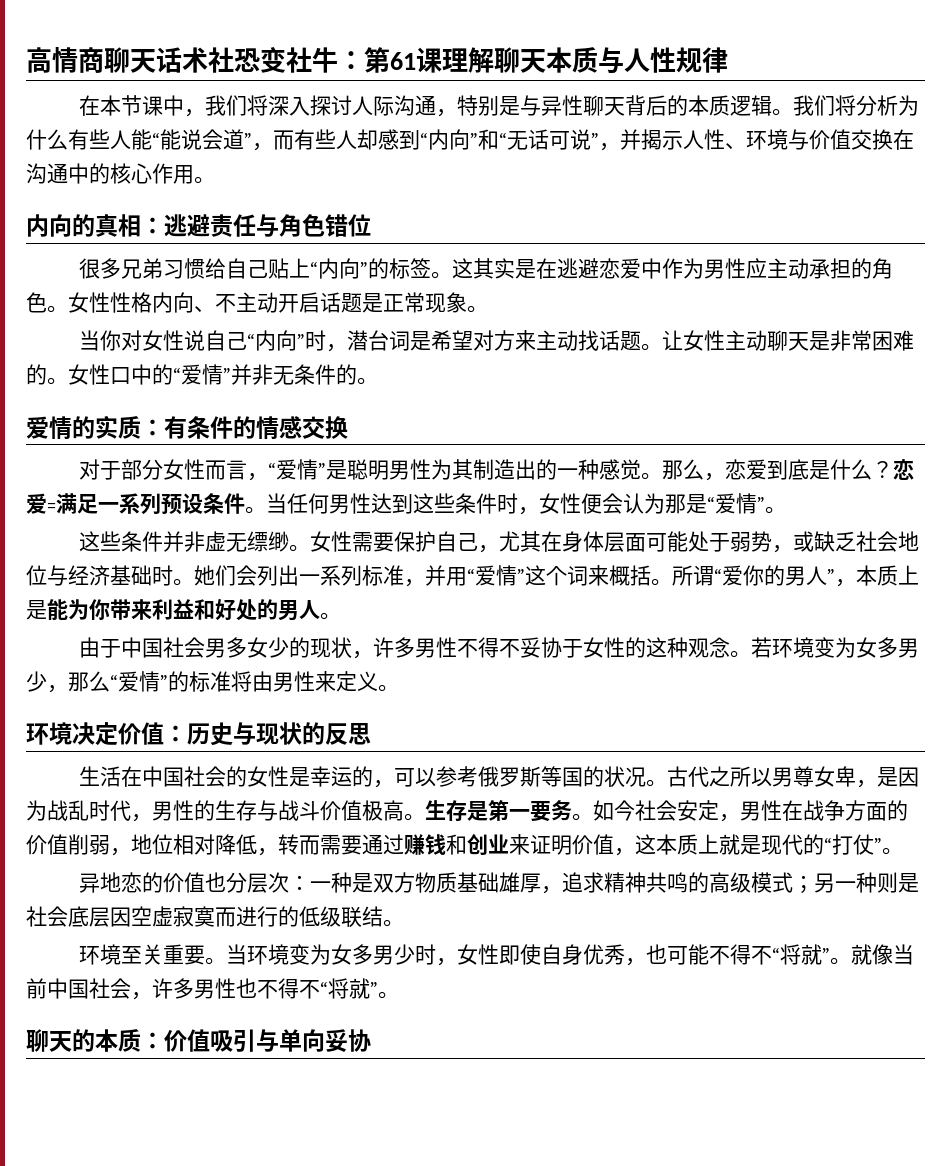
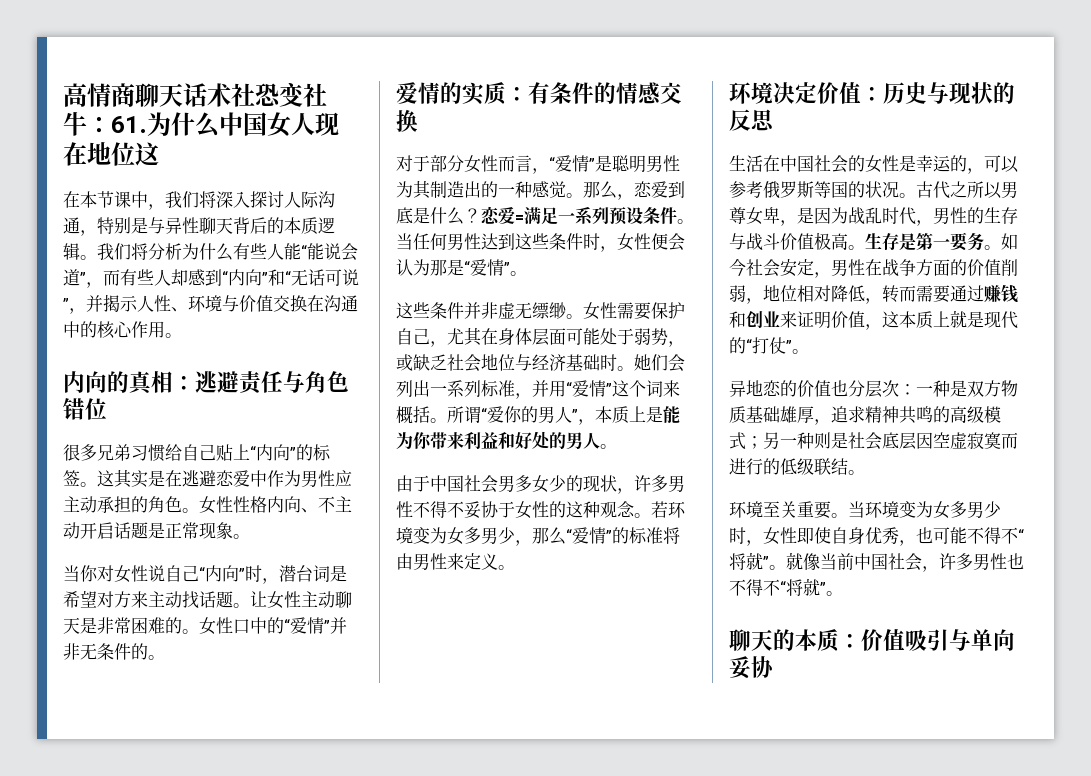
- 高情商聊天话术社恐变社牛：第61课理解聊天本质与人性规律
+ 高情商聊天话术社恐变社牛：61.为什么中国女人现在地位这

